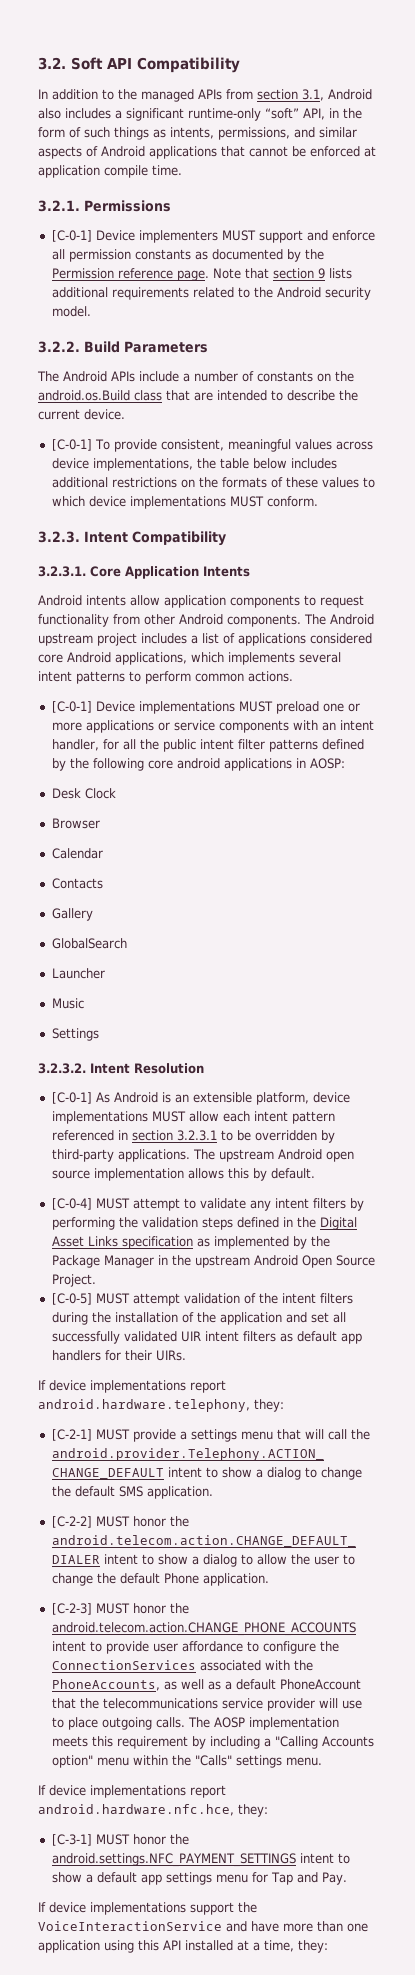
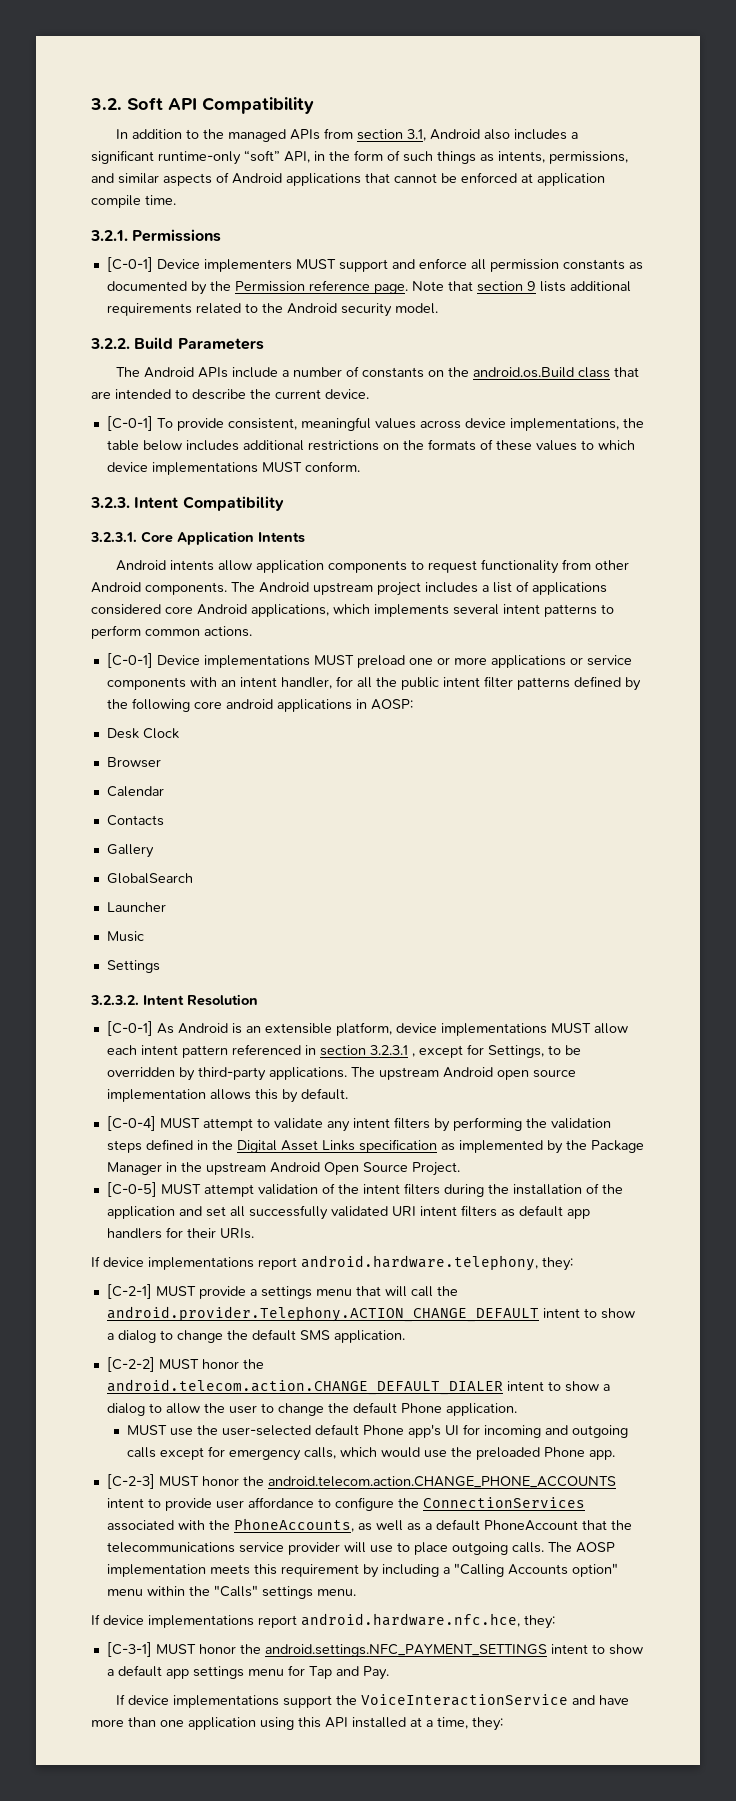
- [C-0-1] As Android is an extensible platform, device implementations MUST allow each intent pattern referenced in section 3.2.3.1 to be overridden by third-party applications.
+ [C-0-1] As Android is an extensible platform, device implementations MUST allow each intent pattern referenced in section 3.2.3.1 , except for Settings, to be overridden by third-party applications.
- [C-0-5] MUST attempt validation of the intent filters during the installation of the application and set all successfully validated UIR intent filters as default app handlers for their UIRs.
+ [C-0-5] MUST attempt validation of the intent filters during the installation of the application and set all successfully validated URI intent filters as default app handlers for their URIs.
+ MUST use the user-selected default Phone app's UI for incoming and outgoing calls except for emergency calls, which would use the preloaded Phone app.

